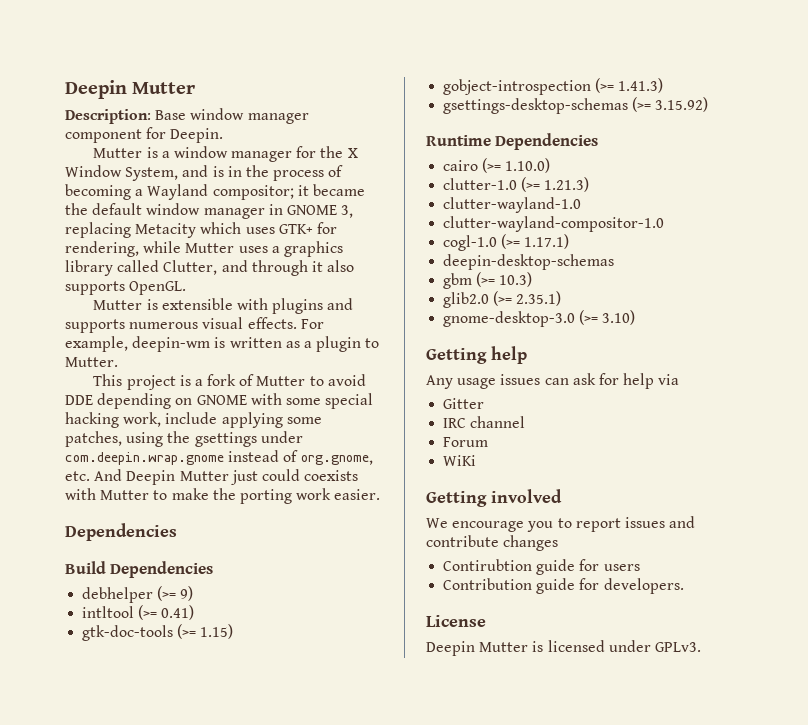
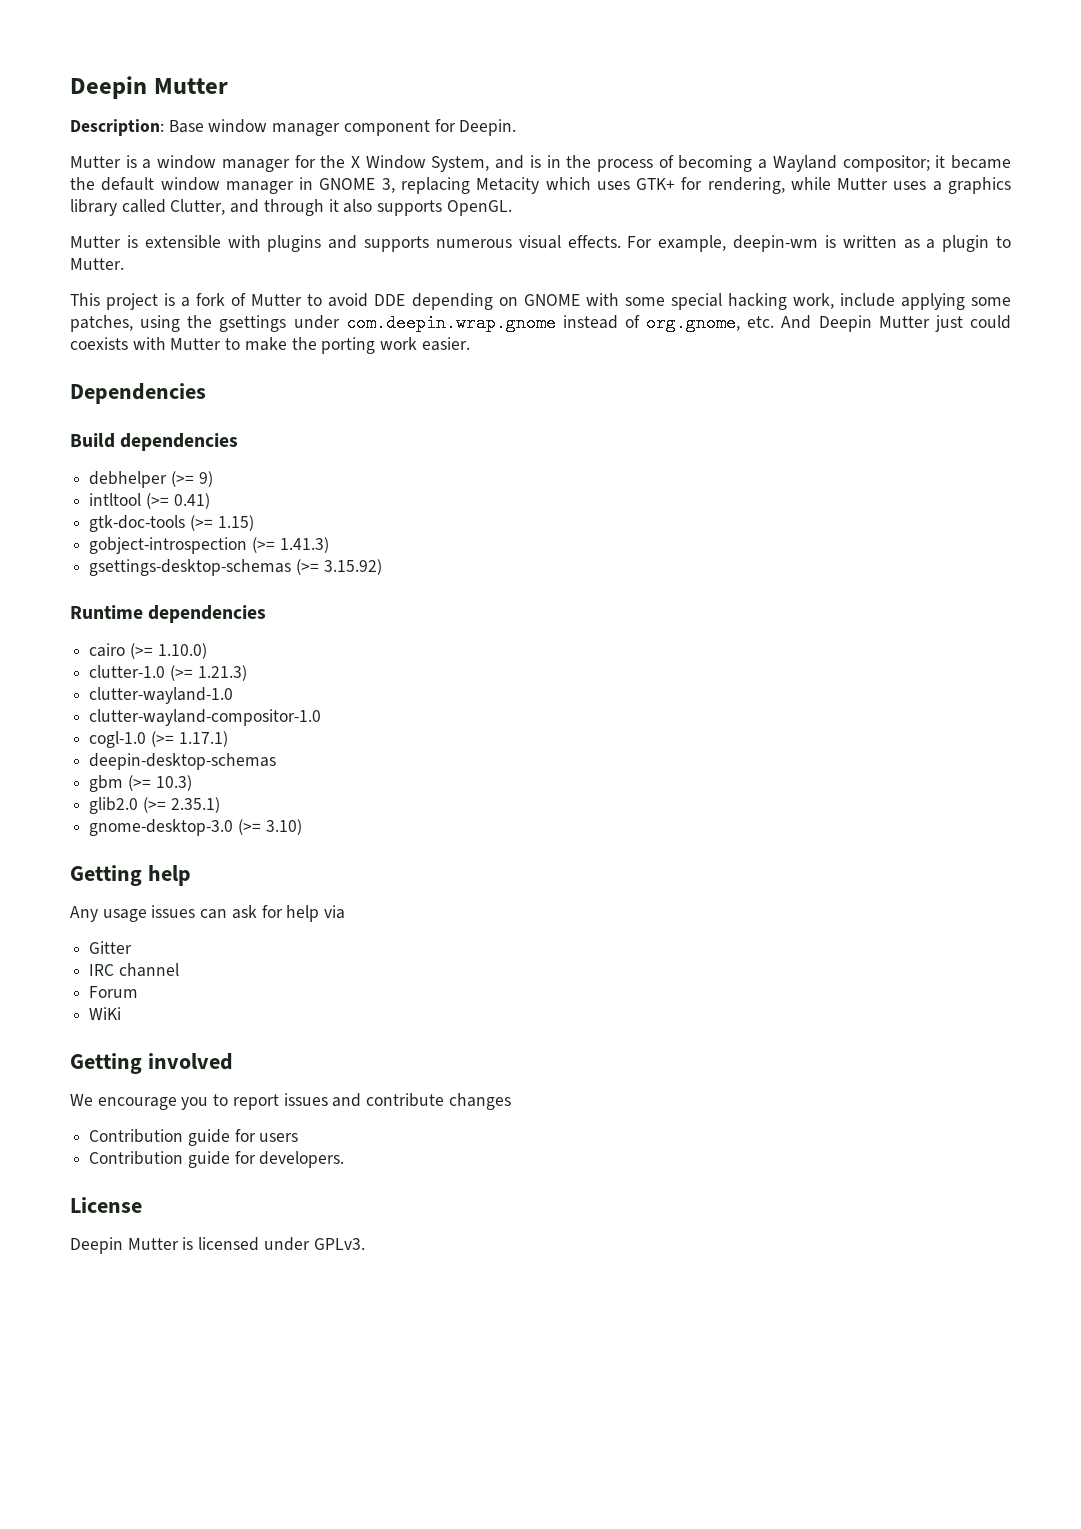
- Build Dependencies
+ Build dependencies
- Runtime Dependencies
+ Runtime dependencies
- Contirubtion guide for users
+ Contribution guide for users

